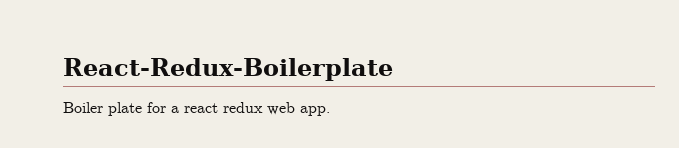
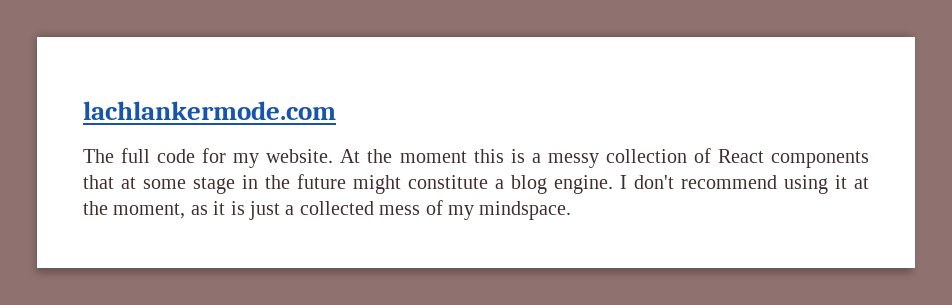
- React-Redux-Boilerplate
- Boiler plate for a react redux web app.
+ lachlankermode.com
+ The full code for my website. At the moment this is a messy collection of React components that at some stage in the future might constitute a blog engine. I don't recommend using it at the moment, as it is just a collected mess of my mindspace.

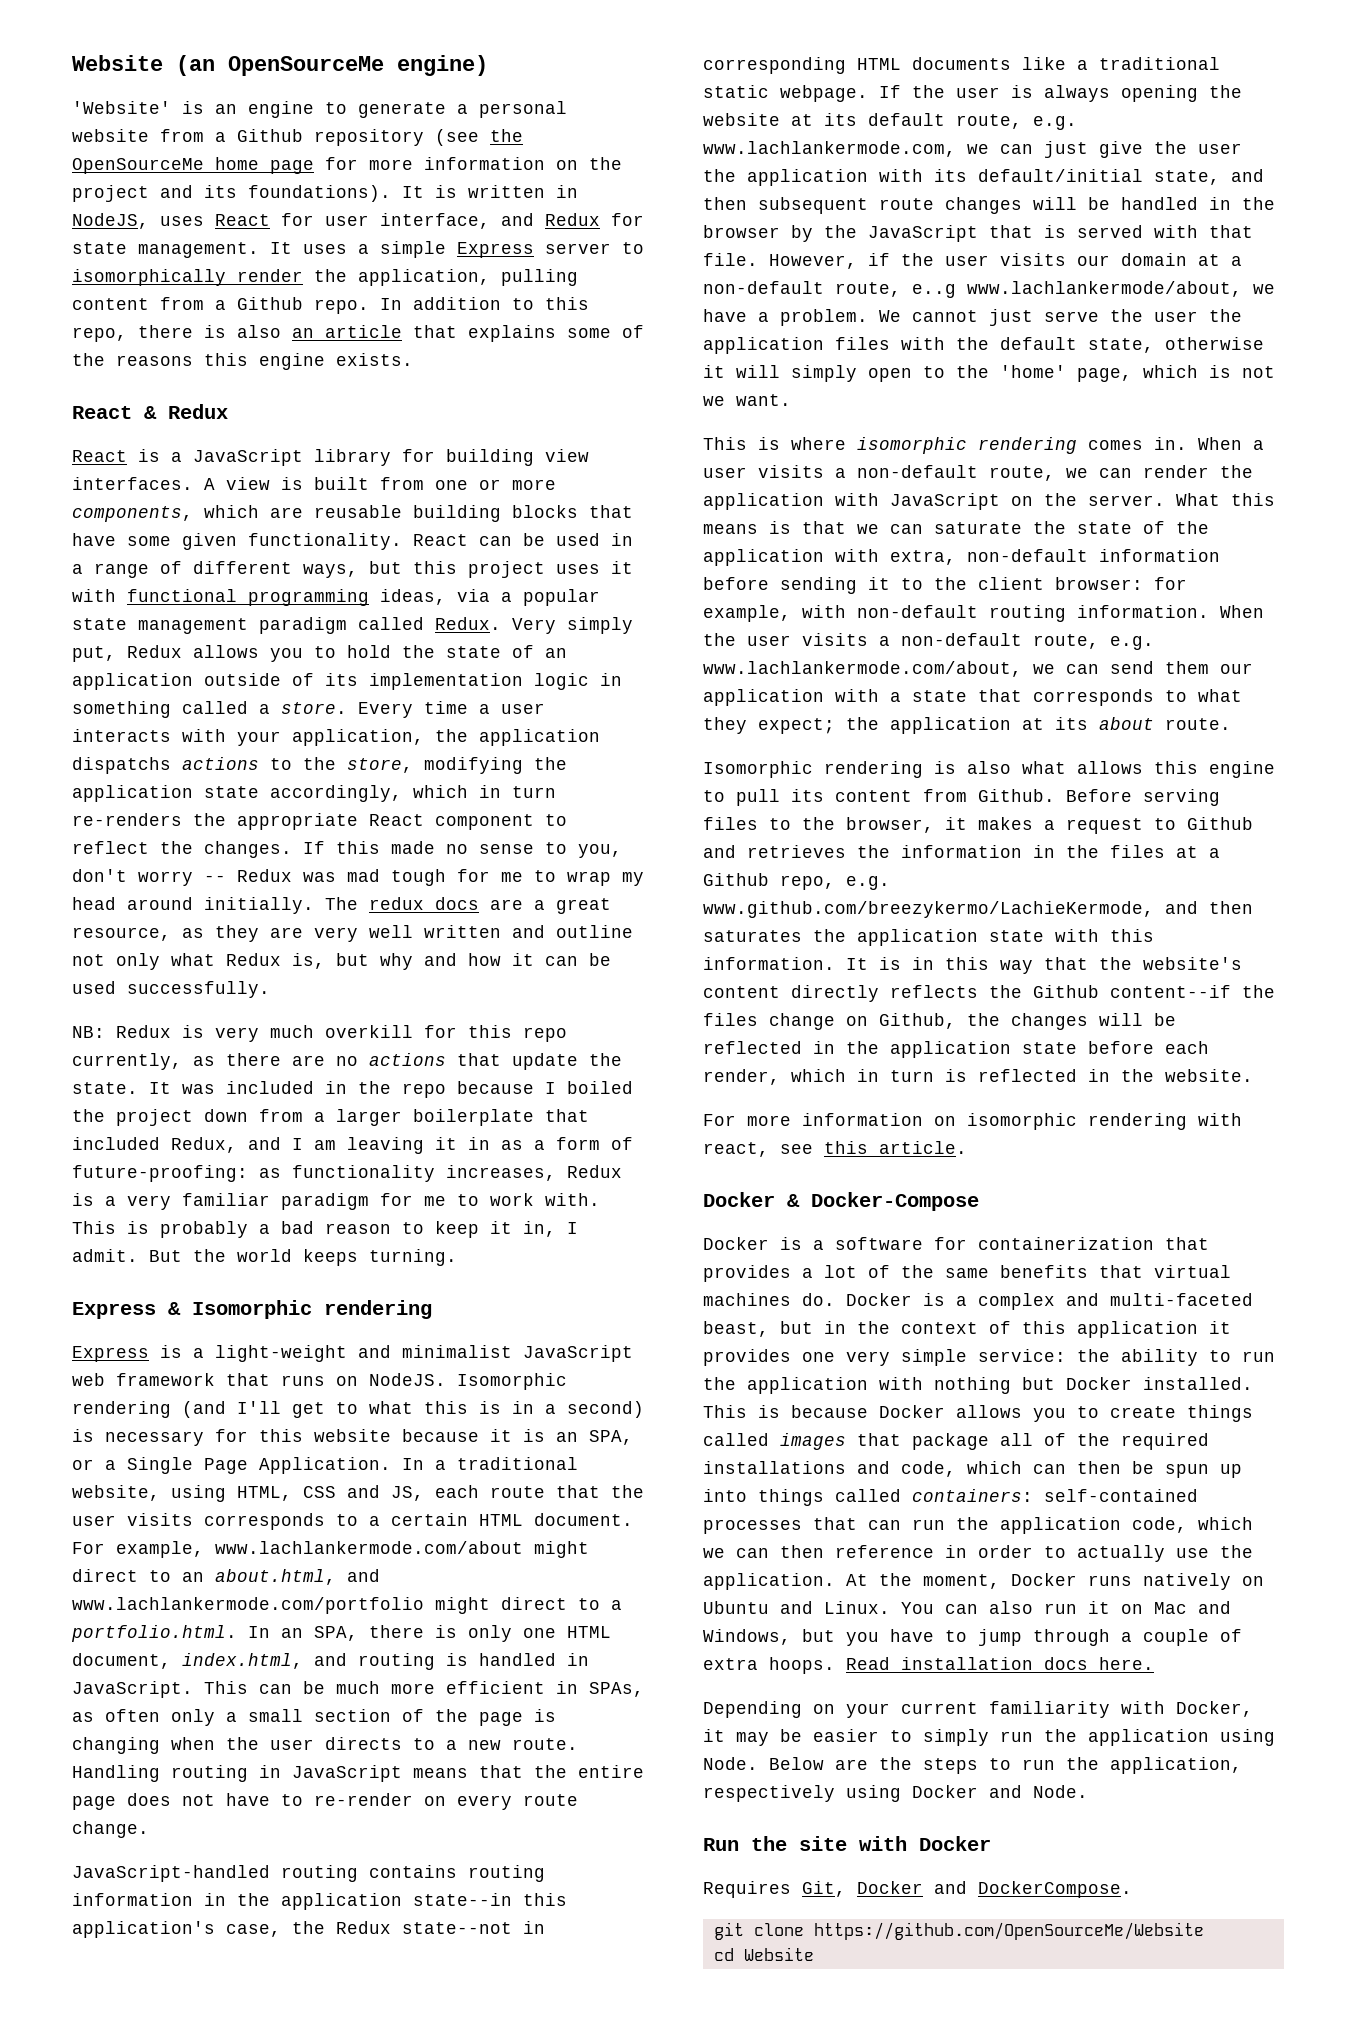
- lachlankermode.com
- The full code for my website. At the moment this is a messy collection of React components that at some stage in the future might constitute a blog engine. I don't recommend using it at the moment, as it is just a collected mess of my mindspace.
+ Website (an OpenSourceMe engine)
+ 'Website' is an engine to generate a personal website from a Github repository (see the OpenSourceMe home page for more information on the project and its foundations). It is written in NodeJS, uses React for user interface, and Redux for state management. It uses a simple Express server to isomorphically render the application, pulling content from a Github repo. In addition to this repo, there is also an article that explains some of the reasons this engine exists.
+ React & Redux
+ React is a JavaScript library for building view interfaces. A view is built from one or more components, which are reusable building blocks that have some given functionality. React can be used in a range of different ways, but this project uses it with functional programming ideas, via a popular state management paradigm called Redux. Very simply put, Redux allows you to hold the state of an application outside of its implementation logic in something called a store. Every time a user interacts with your application, the application dispatchs actions to the store, modifying the application state accordingly, which in turn re-renders the appropriate React component to reflect the changes. If this made no sense to you, don't worry -- Redux was mad tough for me to wrap my head around initially. The redux docs are a great resource, as they are very well written and outline not only what Redux is, but why and how it can be used successfully.
+ NB: Redux is very much overkill for this repo currently, as there are no actions that update the state. It was included in the repo because I boiled the project down from a larger boilerplate that included Redux, and I am leaving it in as a form of future-proofing: as functionality increases, Redux is a very familiar paradigm for me to work with. This is probably a bad reason to keep it in, I admit. But the world keeps turning.
+ Express & Isomorphic rendering
+ Express is a light-weight and minimalist JavaScript web framework that runs on NodeJS. Isomorphic rendering (and I'll get to what this is in a second) is necessary for this website because it is an SPA, or a Single Page Application. In a traditional website, using HTML, CSS and JS, each route that the user visits corresponds to a certain HTML document. For example, www.lachlankermode.com/about might direct to an about.html, and www.lachlankermode.com/portfolio might direct to a portfolio.html. In an SPA, there is only one HTML document, index.html, and routing is handled in JavaScript. This can be much more efficient in SPAs, as often only a small section of the page is changing when the user directs to a new route. Handling routing in JavaScript means that the entire page does not have to re-render on every route change.
+ JavaScript-handled routing contains routing information in the application state--in this application's case, the Redux state--not in corresponding HTML documents like a traditional static webpage. If the user is always opening the website at its default route, e.g. www.lachlankermode.com, we can just give the user the application with its default/initial state, and then subsequent route changes will be handled in the browser by the JavaScript that is served with that file. However, if the user visits our domain at a non-default route, e..g www.lachlankermode/about, we have a problem. We cannot just serve the user the application files with the default state, otherwise it will simply open to the 'home' page, which is not we want.
+ This is where isomorphic rendering comes in. When a user visits a non-default route, we can render the application with JavaScript on the server. What this means is that we can saturate the state of the application with extra, non-default information before sending it to the client browser: for example, with non-default routing information. When the user visits a non-default route, e.g. www.lachlankermode.com/about, we can send them our application with a state that corresponds to what they expect; the application at its about route.
+ Isomorphic rendering is also what allows this engine to pull its content from Github. Before serving files to the browser, it makes a request to Github and retrieves the information in the files at a Github repo, e.g. www.github.com/breezykermo/LachieKermode, and then saturates the application state with this information. It is in this way that the website's content directly reflects the Github content--if the files change on Github, the changes will be reflected in the application state before each render, which in turn is reflected in the website.
+ For more information on isomorphic rendering with react, see this article.
+ Docker & Docker-Compose
+ Docker is a software for containerization that provides a lot of the same benefits that virtual machines do. Docker is a complex and multi-faceted beast, but in the context of this application it provides one very simple service: the ability to run the application with nothing but Docker installed. This is because Docker allows you to create things called images that package all of the required installations and code, which can then be spun up into things called containers: self-contained processes that can run the application code, which we can then reference in order to actually use the application. At the moment, Docker runs natively on Ubuntu and Linux. You can also run it on Mac and Windows, but you have to jump through a couple of extra hoops. Read installation docs here.
+ Depending on your current familiarity with Docker, it may be easier to simply run the application using Node. Below are the steps to run the application, respectively using Docker and Node.
+ Run the site with Docker
+ Requires Git, Docker and DockerCompose.
+ git clone https://github.com/OpenSourceMe/Website
+ cd Website

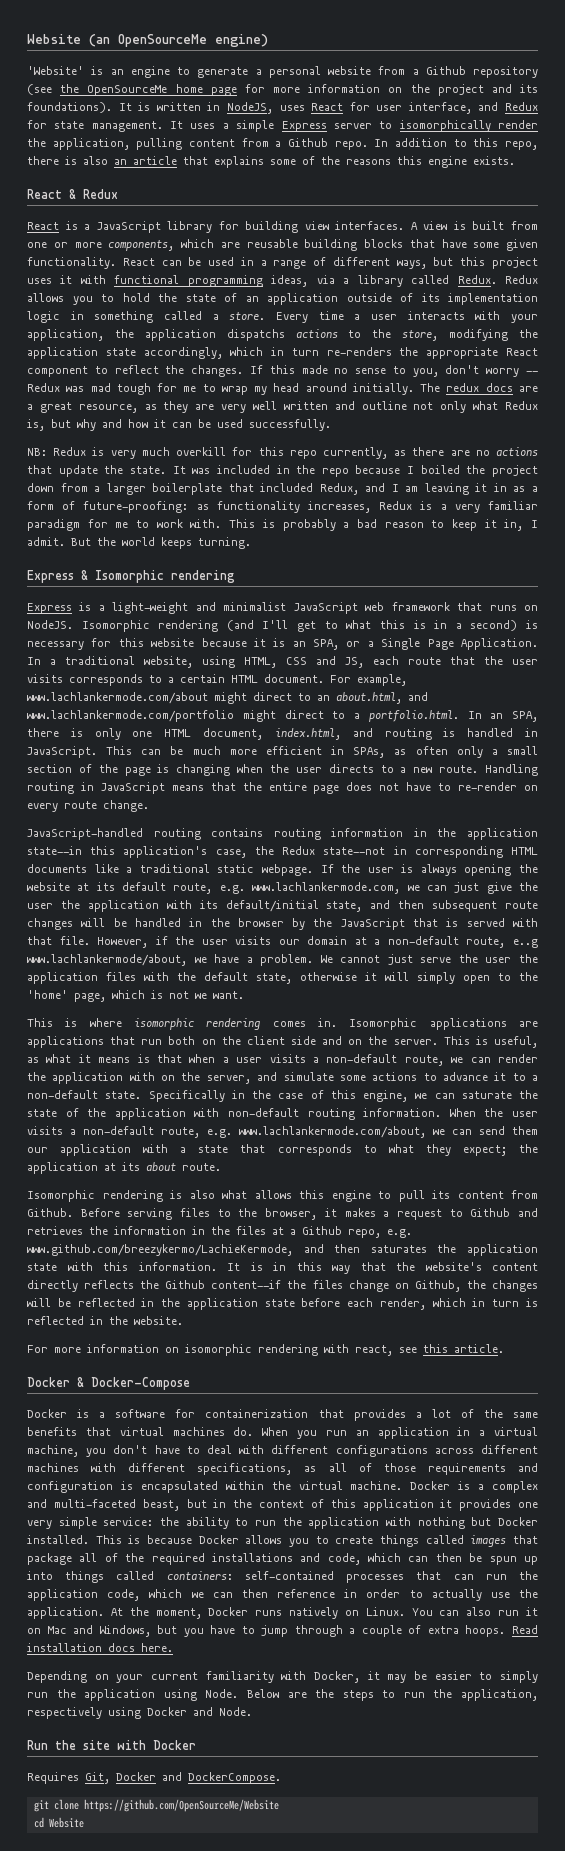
- React can be used in a range of different ways, but this project uses it with functional programming ideas, via a popular state management paradigm called Redux. Very simply put, Redux allows you to hold the state of an application outside of its implementation logic in something called a store.
+ React can be used in a range of different ways, but this project uses it with functional programming ideas, via a library called Redux. Redux allows you to hold the state of an application outside of its implementation logic in something called a store.
- When a user visits a non-default route, we can render the application with JavaScript on the server. What this means is that we can saturate the state of the application with extra, non-default information before sending it to the client browser: for example, with non-default routing information.
+ Isomorphic applications are applications that run both on the client side and on the server. This is useful, as what it means is that when a user visits a non-default route, we can render the application with on the server, and simulate some actions to advance it to a non-default state. Specifically in the case of this engine, we can saturate the state of the application with non-default routing information.
+ When you run an application in a virtual machine, you don't have to deal with different configurations across different machines with different specifications, as all of those requirements and configuration is encapsulated within the virtual machine.
- At the moment, Docker runs natively on Ubuntu and Linux.
+ At the moment, Docker runs natively on Linux.

